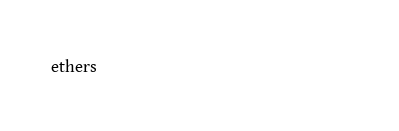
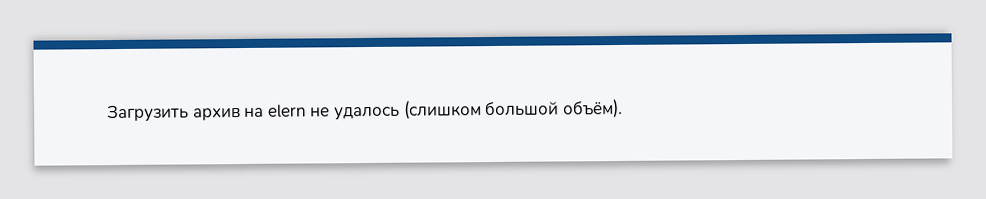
- ethers
+ Загрузить архив на elern не удалось (слишком большой объём).

